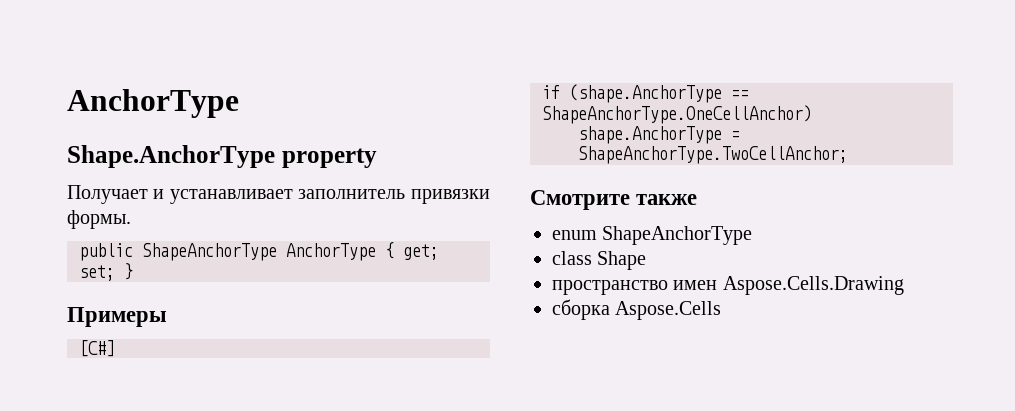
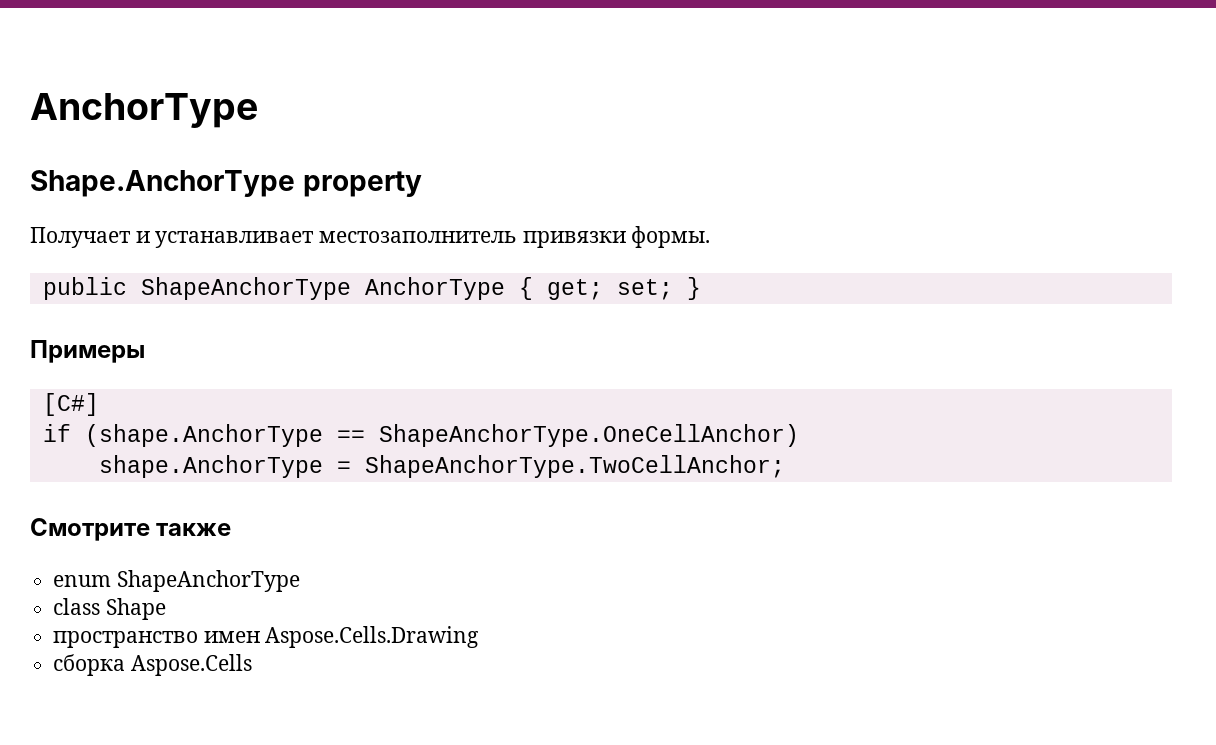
- Получает и устанавливает заполнитель привязки формы.
+ Получает и устанавливает местозаполнитель привязки формы.

